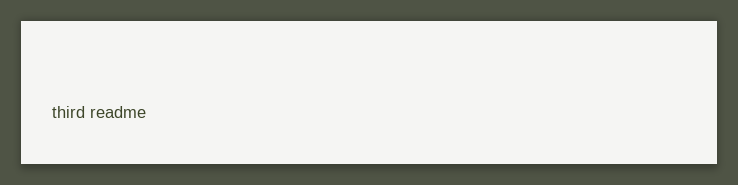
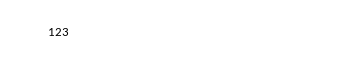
- third readme
+ 123

